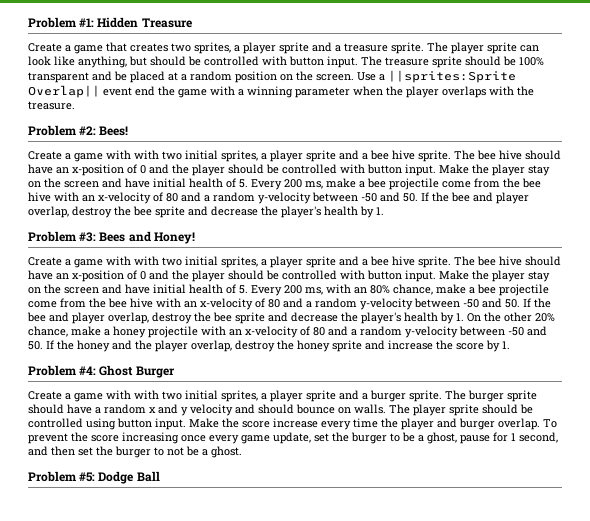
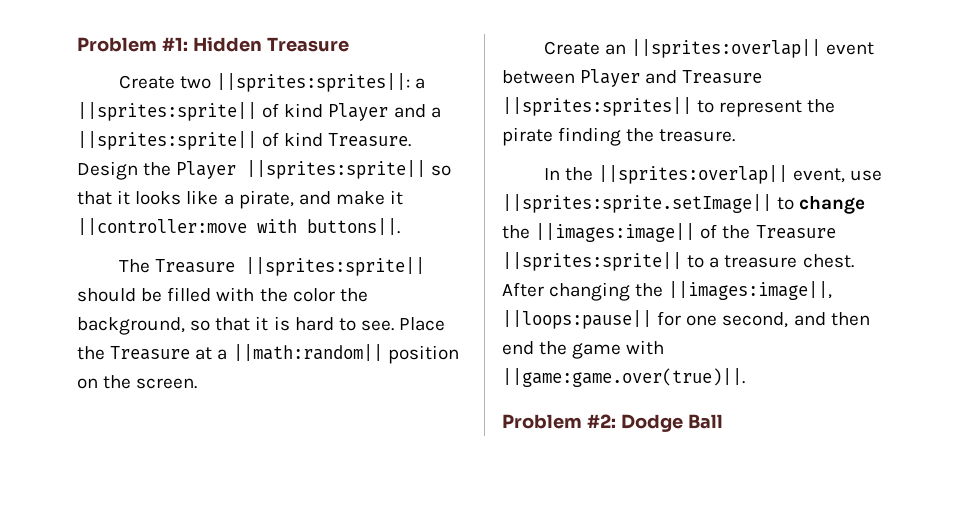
- Create a game that creates two sprites, a player sprite and a treasure sprite. The player sprite can look like anything, but should be controlled with button input. The treasure sprite should be 100% transparent and be placed at a random position on the screen. Use a ||sprites:Sprite Overlap|| event end the game with a winning parameter when the player overlaps with the treasure.
- Problem #2: Bees!
- Create a game with with two initial sprites, a player sprite and a bee hive sprite. The bee hive should have an x-position of 0 and the player should be controlled with button input. Make the player stay on the screen and have initial health of 5. Every 200 ms, make a bee projectile come from the bee hive with an x-velocity of 80 and a random y-velocity between -50 and 50. If the bee and player overlap, destroy the bee sprite and decrease the player's health by 1.
- Problem #3: Bees and Honey!
- Create a game with with two initial sprites, a player sprite and a bee hive sprite. The bee hive should have an x-position of 0 and the player should be controlled with button input. Make the player stay on the screen and have initial health of 5. Every 200 ms, with an 80% chance, make a bee projectile come from the bee hive with an x-velocity of 80 and a random y-velocity between -50 and 50. If the bee and player overlap, destroy the bee sprite and decrease the player's health by 1. On the other 20% chance, make a honey projectile with an x-velocity of 80 and a random y-velocity between -50 and 50. If the honey and the player overlap, destroy the honey sprite and increase the score by 1.
- Problem #4: Ghost Burger
- Create a game with with two initial sprites, a player sprite and a burger sprite. The burger sprite should have a random x and y velocity and should bounce on walls. The player sprite should be controlled using button input. Make the score increase every time the player and burger overlap. To prevent the score increasing once every game update, set the burger to be a ghost, pause for 1 second, and then set the burger to not be a ghost.
- Problem #5: Dodge Ball
+ Create two ||sprites:sprites||: a ||sprites:sprite|| of kind Player and a ||sprites:sprite|| of kind Treasure. Design the Player ||sprites:sprite|| so that it looks like a pirate, and make it ||controller:move with buttons||.
+ The Treasure ||sprites:sprite|| should be filled with the color the background, so that it is hard to see. Place the Treasure at a ||math:random|| position on the screen.
+ Create an ||sprites:overlap|| event between Player and Treasure ||sprites:sprites|| to represent the pirate finding the treasure.
+ In the ||sprites:overlap|| event, use ||sprites:sprite.setImage|| to change the ||images:image|| of the Treasure ||sprites:sprite|| to a treasure chest. After changing the ||images:image||, ||loops:pause|| for one second, and then end the game with ||game:game.over(true)||.
+ Problem #2: Dodge Ball

